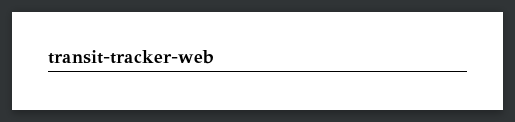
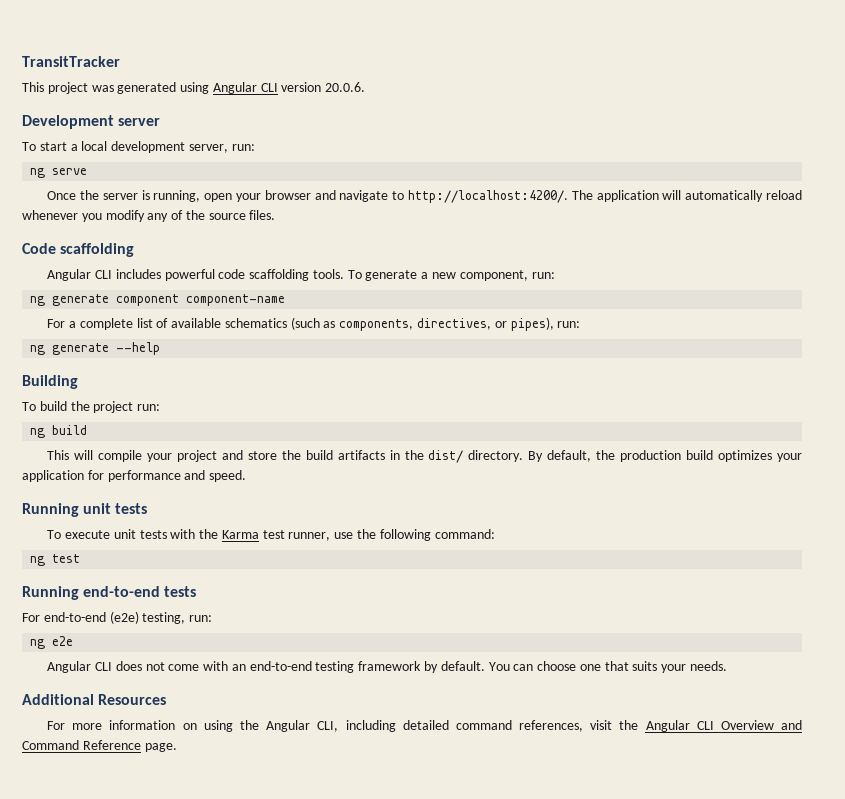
- transit-tracker-web
+ TransitTracker
+ This project was generated using Angular CLI version 20.0.6.
+ Development server
+ To start a local development server, run:
+ ng serve
+ Once the server is running, open your browser and navigate to http://localhost:4200/. The application will automatically reload whenever you modify any of the source files.
+ Code scaffolding
+ Angular CLI includes powerful code scaffolding tools. To generate a new component, run:
+ ng generate component component-name
+ For a complete list of available schematics (such as components, directives, or pipes), run:
+ ng generate --help
+ Building
+ To build the project run:
+ ng build
+ This will compile your project and store the build artifacts in the dist/ directory. By default, the production build optimizes your application for performance and speed.
+ Running unit tests
+ To execute unit tests with the Karma test runner, use the following command:
+ ng test
+ Running end-to-end tests
+ For end-to-end (e2e) testing, run:
+ ng e2e
+ Angular CLI does not come with an end-to-end testing framework by default. You can choose one that suits your needs.
+ Additional Resources
+ For more information on using the Angular CLI, including detailed command references, visit the Angular CLI Overview and Command Reference page.

